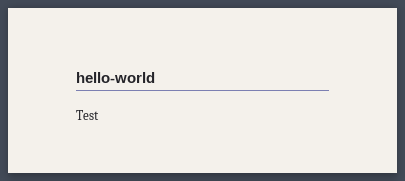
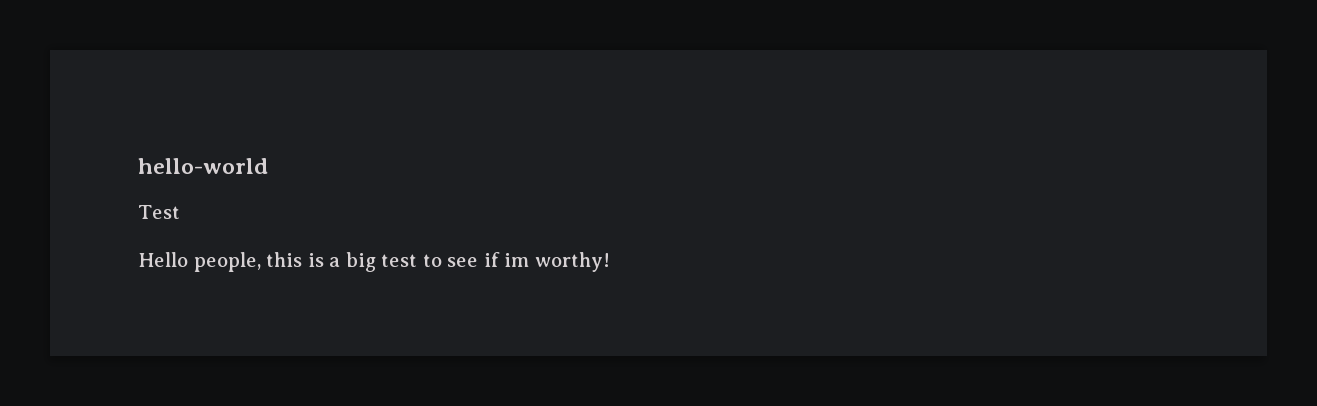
+ Hello people, this is a big test to see if im worthy!

